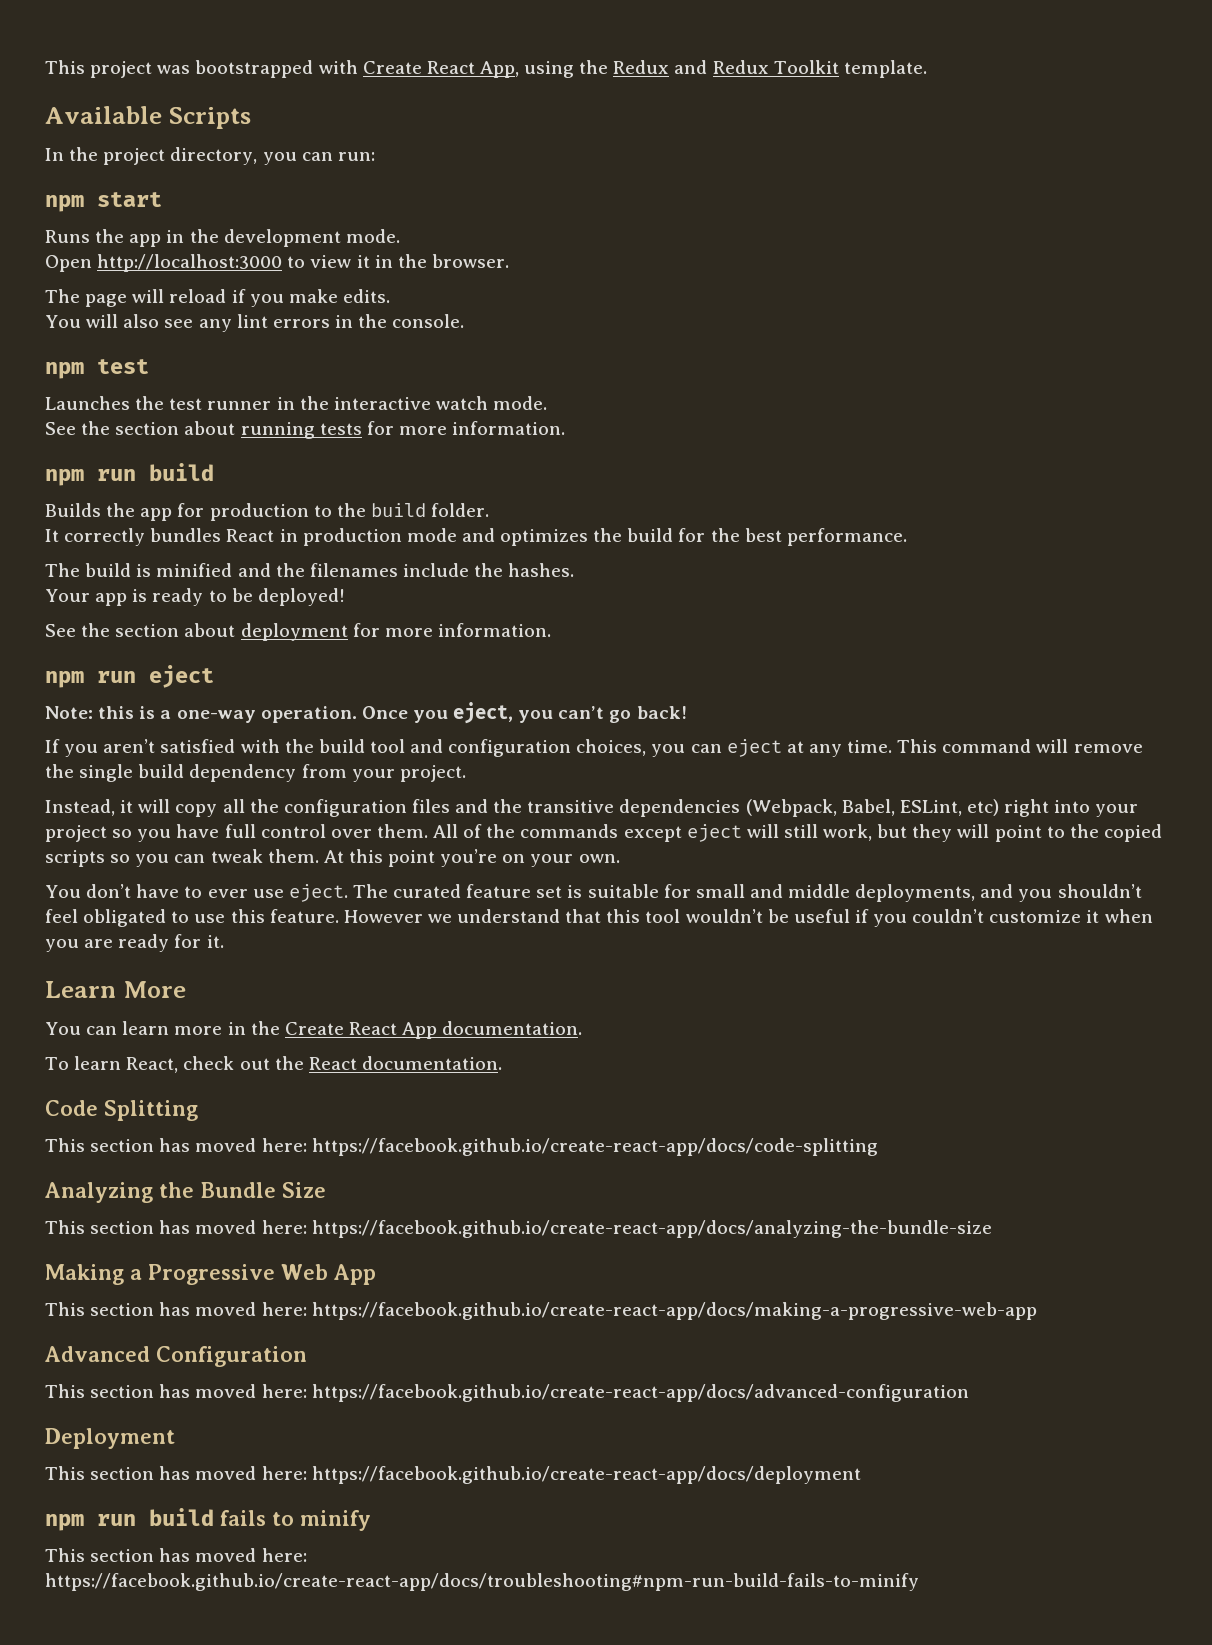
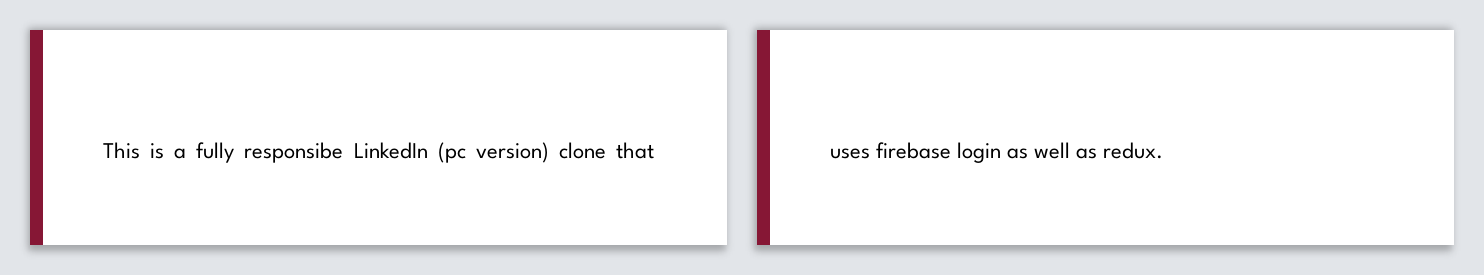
- This project was bootstrapped with Create React App, using the Redux and Redux Toolkit template.
- Available Scripts
- In the project directory, you can run:
- npm start
- Runs the app in the development mode.
- Open http://localhost:3000 to view it in the browser.
- The page will reload if you make edits.
- You will also see any lint errors in the console.
- npm test
- Launches the test runner in the interactive watch mode.
- See the section about running tests for more information.
- npm run build
- Builds the app for production to the build folder.
- It correctly bundles React in production mode and optimizes the build for the best performance.
- The build is minified and the filenames include the hashes.
- Your app is ready to be deployed!
- See the section about deployment for more information.
- npm run eject
- Note: this is a one-way operation. Once you eject, you can’t go back!
- If you aren’t satisfied with the build tool and configuration choices, you can eject at any time. This command will remove the single build dependency from your project.
- Instead, it will copy all the configuration files and the transitive dependencies (Webpack, Babel, ESLint, etc) right into your project so you have full control over them. All of the commands except eject will still work, but they will point to the copied scripts so you can tweak them. At this point you’re on your own.
- You don’t have to ever use eject. The curated feature set is suitable for small and middle deployments, and you shouldn’t feel obligated to use this feature. However we understand that this tool wouldn’t be useful if you couldn’t customize it when you are ready for it.
- Learn More
- You can learn more in the Create React App documentation.
- To learn React, check out the React documentation.
- Code Splitting
- This section has moved here: https://facebook.github.io/create-react-app/docs/code-splitting
- Analyzing the Bundle Size
- This section has moved here: https://facebook.github.io/create-react-app/docs/analyzing-the-bundle-size
- Making a Progressive Web App
- This section has moved here: https://facebook.github.io/create-react-app/docs/making-a-progressive-web-app
- Advanced Configuration
- This section has moved here: https://facebook.github.io/create-react-app/docs/advanced-configuration
- Deployment
- This section has moved here: https://facebook.github.io/create-react-app/docs/deployment
- npm run build fails to minify
- This section has moved here: https://facebook.github.io/create-react-app/docs/troubleshooting#npm-run-build-fails-to-minify
+ This is a fully responsibe LinkedIn (pc version) clone that uses firebase login as well as redux.

